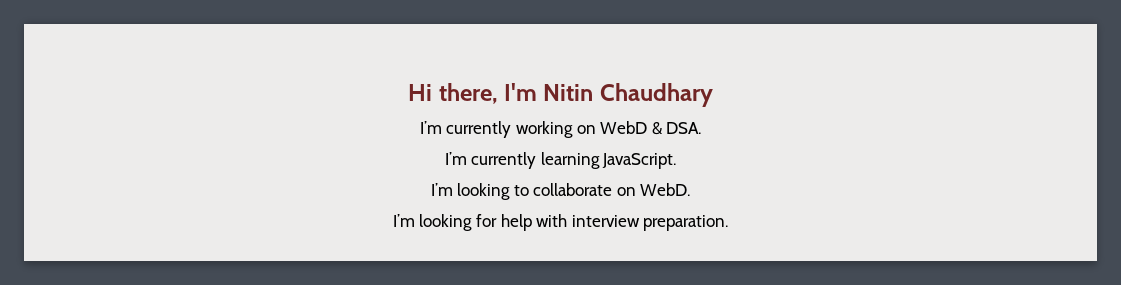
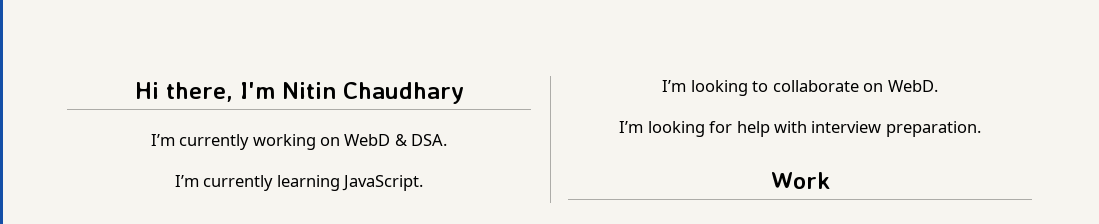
+ Work

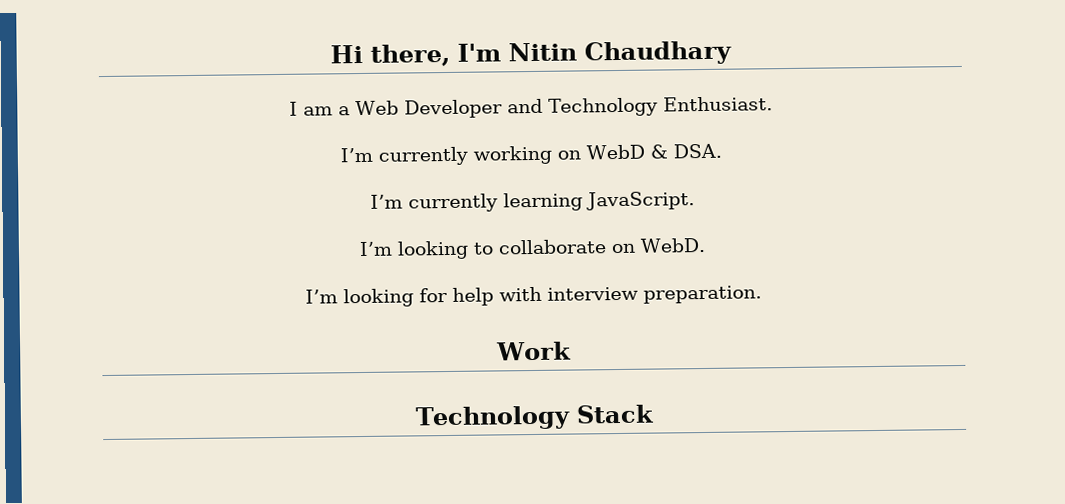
+ I am a Web Developer and Technology Enthusiast.
+ Technology Stack

